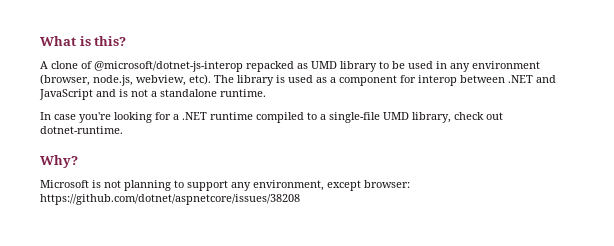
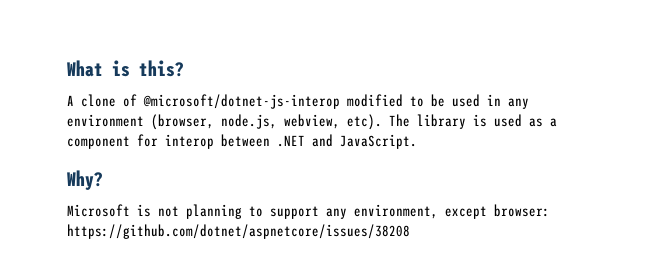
- A clone of @microsoft/dotnet-js-interop repacked as UMD library to be used in any environment (browser, node.js, webview, etc).
+ A clone of @microsoft/dotnet-js-interop modified to be used in any environment (browser, node.js, webview, etc).
- The library is used as a component for interop between .NET and JavaScript and is not a standalone runtime.
- In case you're looking for a .NET runtime compiled to a single-file UMD library, check out dotnet-runtime.
+ The library is used as a component for interop between .NET and JavaScript.

